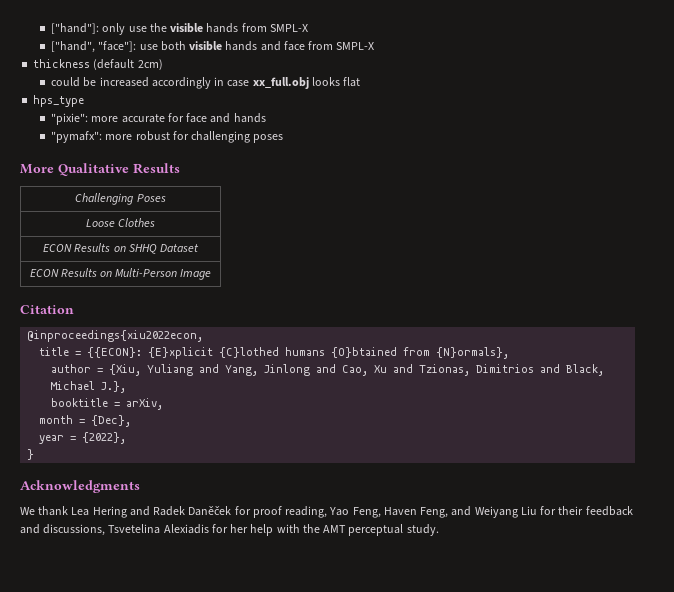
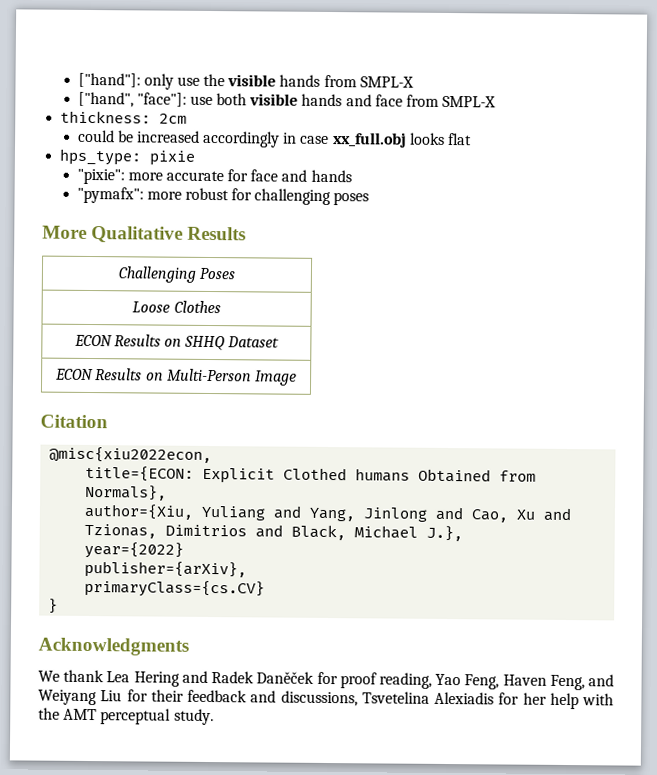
- thickness (default 2cm)
+ thickness: 2cm
- hps_type
+ hps_type: pixie
- @inproceedings{xiu2022econ,
- title = {{ECON}: {E}xplicit {C}lothed humans {O}btained from {N}ormals},
- author = {Xiu, Yuliang and Yang, Jinlong and Cao, Xu and Tzionas, Dimitrios and Black, Michael J.},
+ @misc{xiu2022econ,
+ title={ECON: Explicit Clothed humans Obtained from Normals},
+ author={Xiu, Yuliang and Yang, Jinlong and Cao, Xu and Tzionas, Dimitrios and Black, Michael J.},
- booktitle = arXiv,
- month = {Dec},
- year = {2022},
+ year={2022}
+ publisher={arXiv},
+ primaryClass={cs.CV}

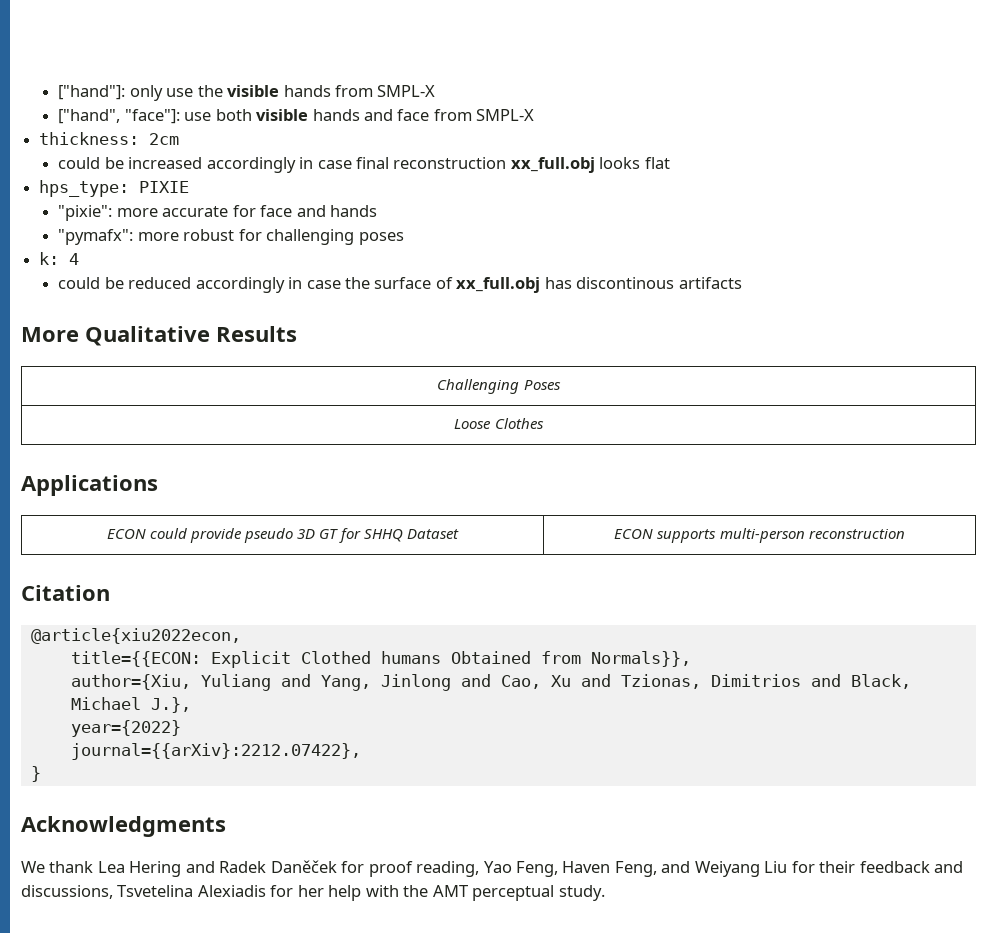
- could be increased accordingly in case xx_full.obj looks flat
+ could be increased accordingly in case final reconstruction xx_full.obj looks flat
- hps_type: pixie
+ hps_type: PIXIE
+ k: 4
+ could be reduced accordingly in case the surface of xx_full.obj has discontinous artifacts
- ECON Results on SHHQ Dataset
- ECON Results on Multi-Person Image
+ Applications
+ ECON could provide pseudo 3D GT for SHHQ Dataset | ECON supports multi-person reconstruction
- @misc{xiu2022econ,
- title={ECON: Explicit Clothed humans Obtained from Normals},
+ @article{xiu2022econ,
+ title={{ECON: Explicit Clothed humans Obtained from Normals}},
- publisher={arXiv},
- primaryClass={cs.CV}
+ journal={{arXiv}:2212.07422},

